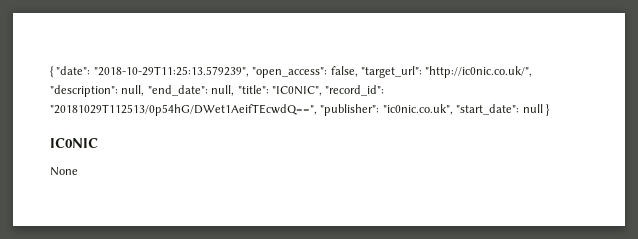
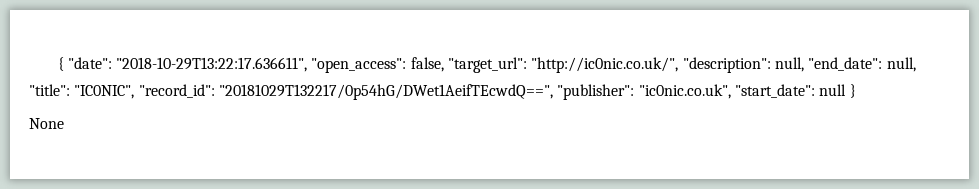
- { "date": "2018-10-29T11:25:13.579239", "open_access": false, "target_url": "http://ic0nic.co.uk/", "description": null, "end_date": null, "title": "IC0NIC", "record_id": "20181029T112513/0p54hG/DWet1AeifTEcwdQ==", "publisher": "ic0nic.co.uk", "start_date": null }
+ { "date": "2018-10-29T13:22:17.636611", "open_access": false, "target_url": "http://ic0nic.co.uk/", "description": null, "end_date": null, "title": "IC0NIC", "record_id": "20181029T132217/0p54hG/DWet1AeifTEcwdQ==", "publisher": "ic0nic.co.uk", "start_date": null }
- IC0NIC

